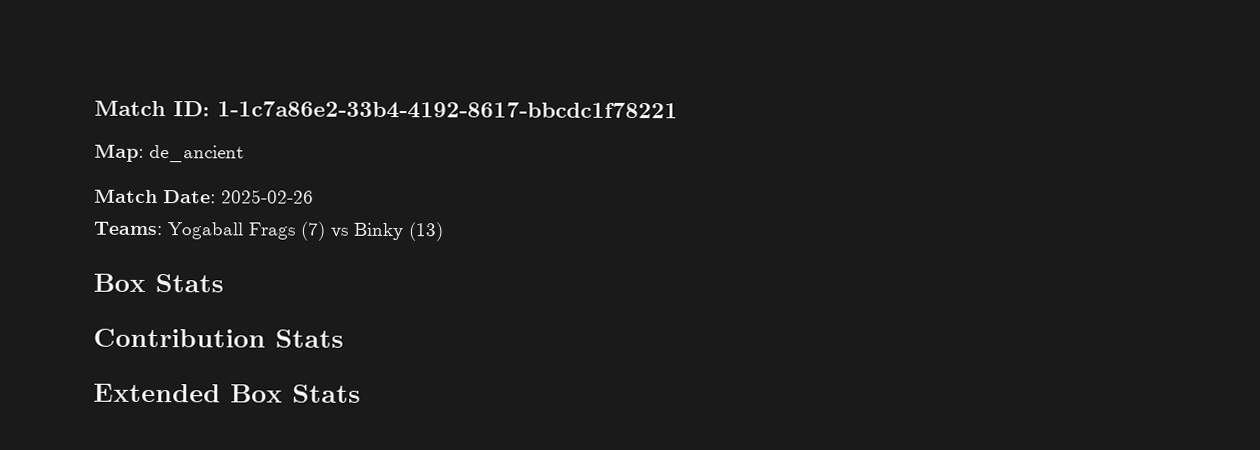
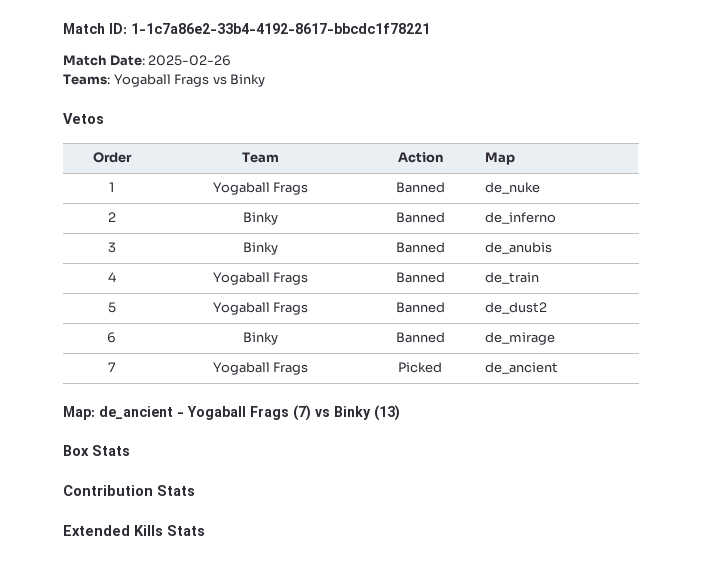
- Map: de_ancient
- Teams: Yogaball Frags (7) vs Binky (13)
+ Teams: Yogaball Frags vs Binky
+ Vetos
+ Order | Team | Action | Map
+ 1 | Yogaball Frags | Banned | de_nuke
+ 2 | Binky | Banned | de_inferno
+ 3 | Binky | Banned | de_anubis
+ 4 | Yogaball Frags | Banned | de_train
+ 5 | Yogaball Frags | Banned | de_dust2
+ 6 | Binky | Banned | de_mirage
+ 7 | Yogaball Frags | Picked | de_ancient
+ Map: de_ancient - Yogaball Frags (7) vs Binky (13)
- Extended Box Stats
+ Extended Kills Stats

